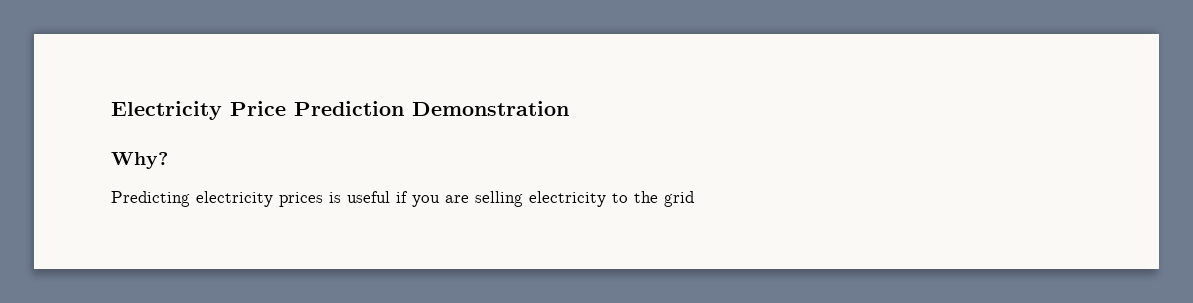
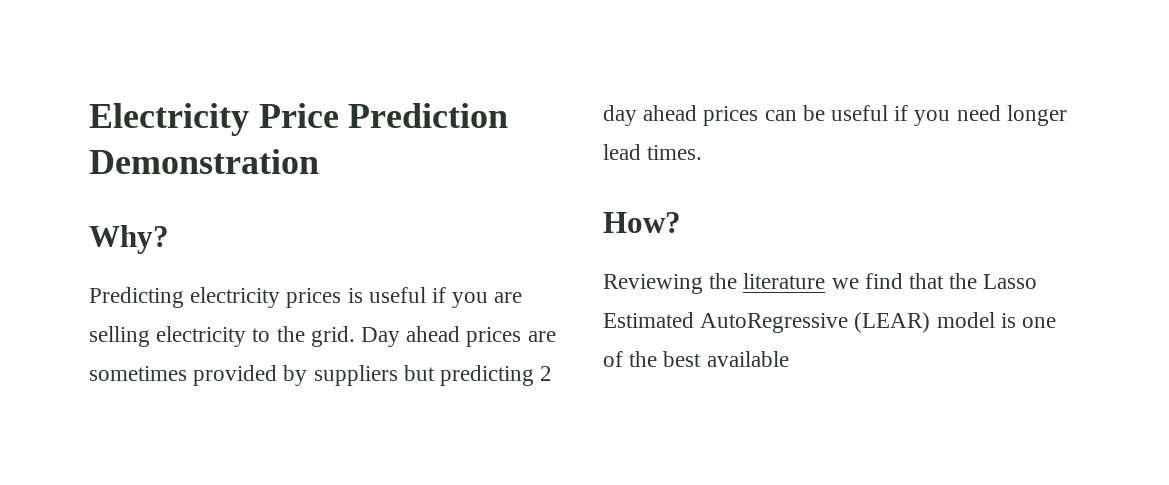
- Predicting electricity prices is useful if you are selling electricity to the grid
+ Predicting electricity prices is useful if you are selling electricity to the grid. Day ahead prices are sometimes provided by suppliers but predicting 2 day ahead prices can be useful if you need longer lead times.
+ How?
+ Reviewing the literature we find that the Lasso Estimated AutoRegressive (LEAR) model is one of the best available

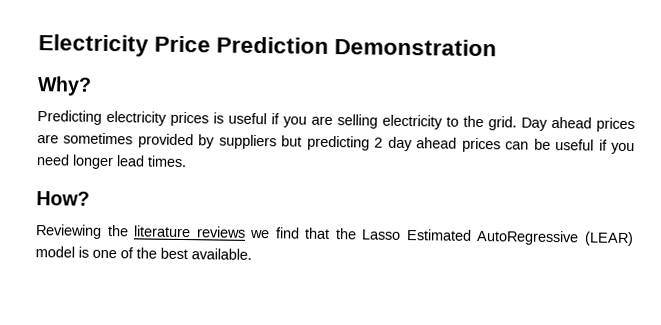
- Reviewing the literature we find that the Lasso Estimated AutoRegressive (LEAR) model is one of the best available
+ Reviewing the literature reviews we find that the Lasso Estimated AutoRegressive (LEAR) model is one of the best available.

